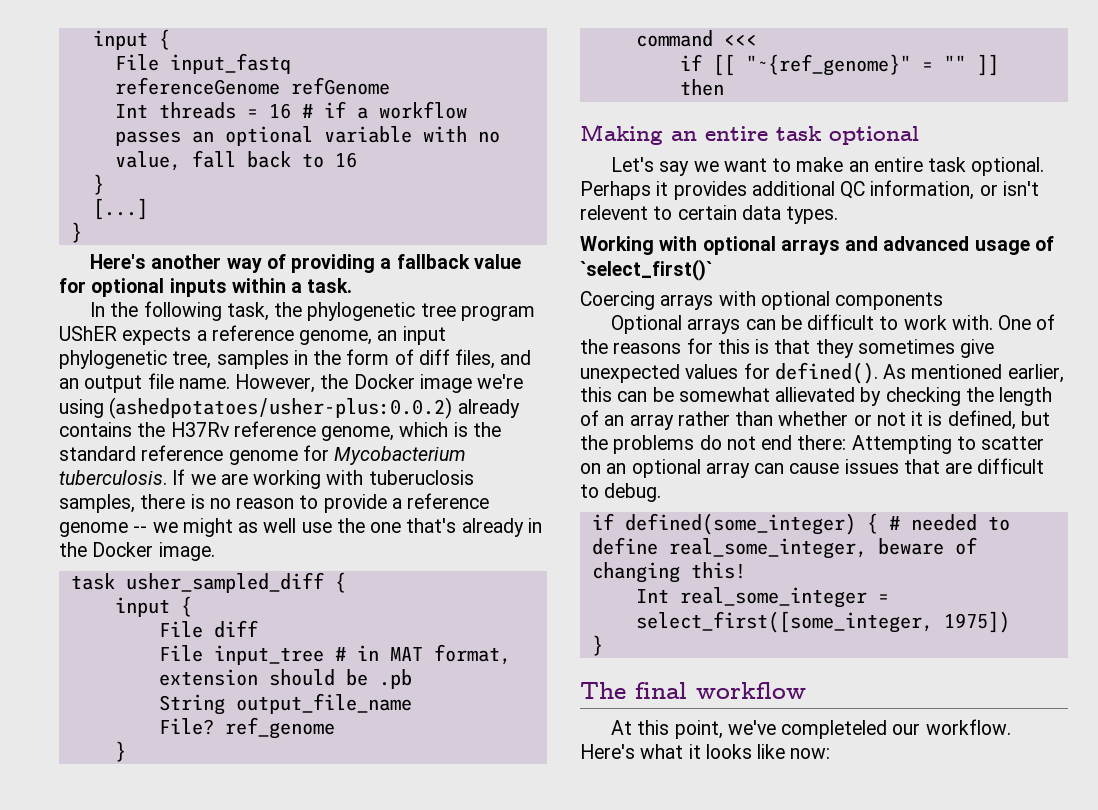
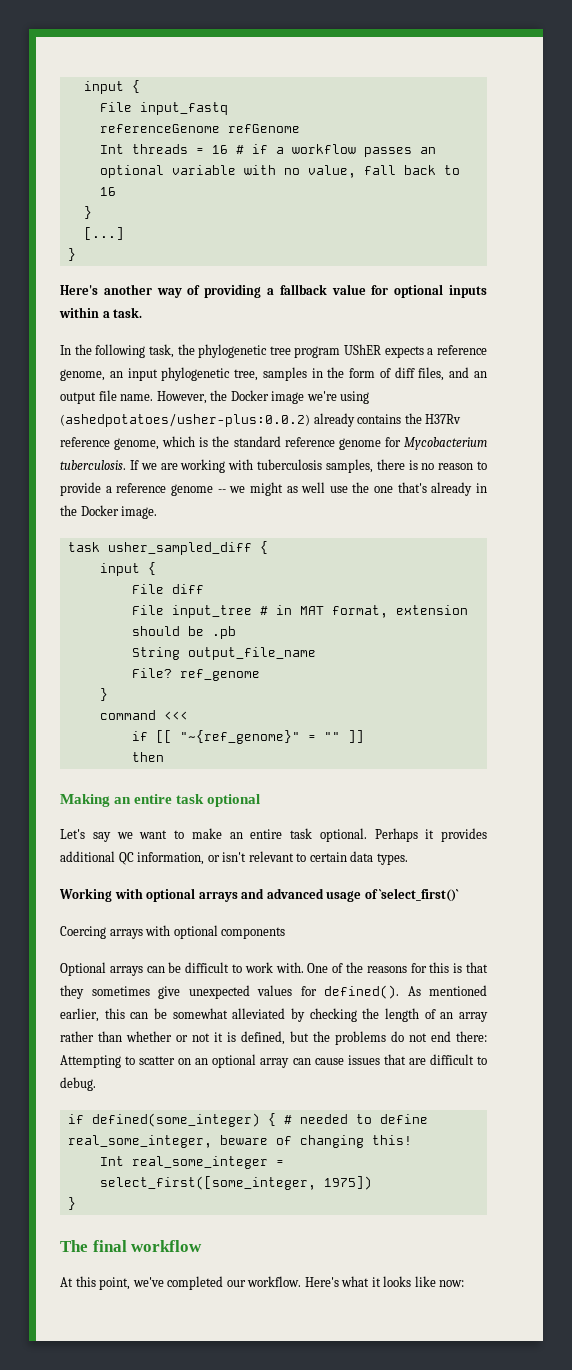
- If we are working with tuberuclosis samples, there is no reason to provide a reference genome -- we might as well use the one that's already in the Docker image.
+ If we are working with tuberculosis samples, there is no reason to provide a reference genome -- we might as well use the one that's already in the Docker image.
- Perhaps it provides additional QC information, or isn't relevent to certain data types.
+ Perhaps it provides additional QC information, or isn't relevant to certain data types.
- As mentioned earlier, this can be somewhat allievated by checking the length of an array rather than whether or not it is defined, but the problems do not end there: Attempting to scatter on an optional array can cause issues that are difficult to debug.
+ As mentioned earlier, this can be somewhat alleviated by checking the length of an array rather than whether or not it is defined, but the problems do not end there: Attempting to scatter on an optional array can cause issues that are difficult to debug.
- At this point, we've completeled our workflow.
+ At this point, we've completed our workflow.

